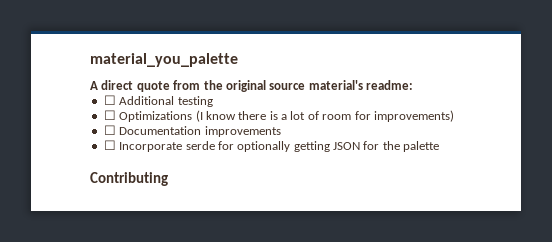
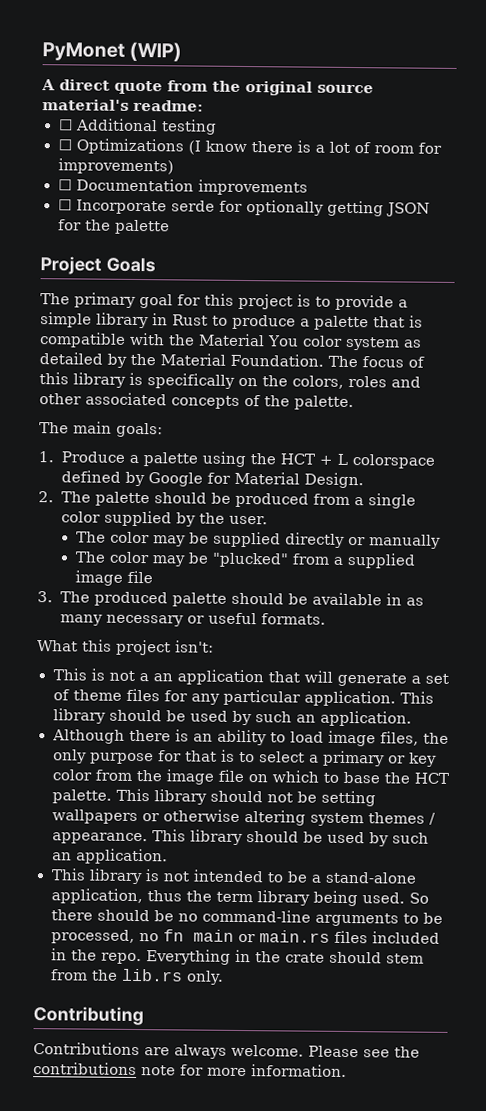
- material_you_palette
+ PyMonet (WIP)
+ Project Goals
+ The primary goal for this project is to provide a simple library in Rust to produce a palette that is compatible with the Material You color system as detailed by the Material Foundation. The focus of this library is specifically on the colors, roles and other associated concepts of the palette.
+ The main goals:
+ 1. Produce a palette using the HCT + L colorspace defined by Google for Material Design.
+ 2. The palette should be produced from a single color supplied by the user.
+ The color may be supplied directly or manually
+ The color may be "plucked" from a supplied image file
+ 3. The produced palette should be available in as many necessary or useful formats.
+ What this project isn't:
+ This is not a an application that will generate a set of theme files for any particular application. This library should be used by such an application.
+ Although there is an ability to load image files, the only purpose for that is to select a primary or key color from the image file on which to base the HCT palette. This library should not be setting wallpapers or otherwise altering system themes / appearance. This library should be used by such an application.
+ This library is not intended to be a stand-alone application, thus the term library being used. So there should be no command-line arguments to be processed, no fn main or main.rs files included in the repo. Everything in the crate should stem from the lib.rs only.
  Contributing
+ Contributions are always welcome. Please see the contributions note for more information.

